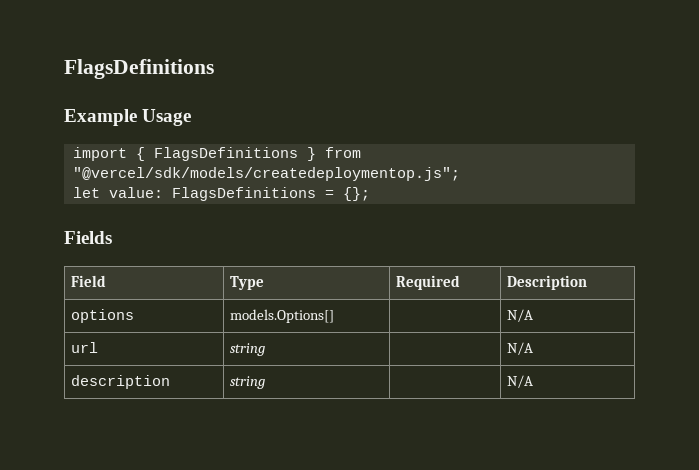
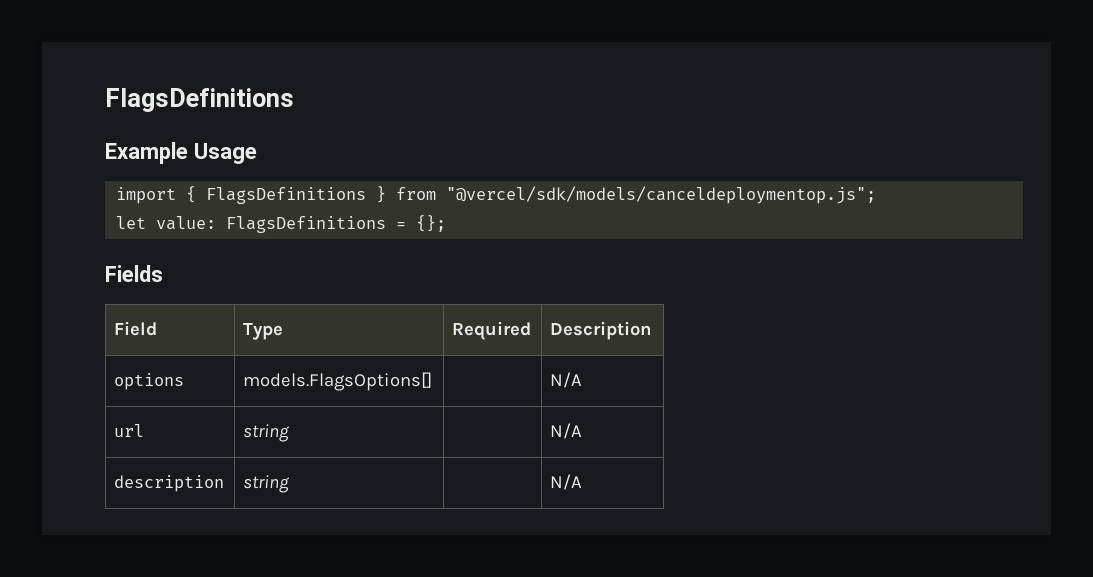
- import { FlagsDefinitions } from "@vercel/sdk/models/createdeploymentop.js";
+ import { FlagsDefinitions } from "@vercel/sdk/models/canceldeploymentop.js";
- options | models.Options[] | | N/A
+ options | models.FlagsOptions[] | | N/A

